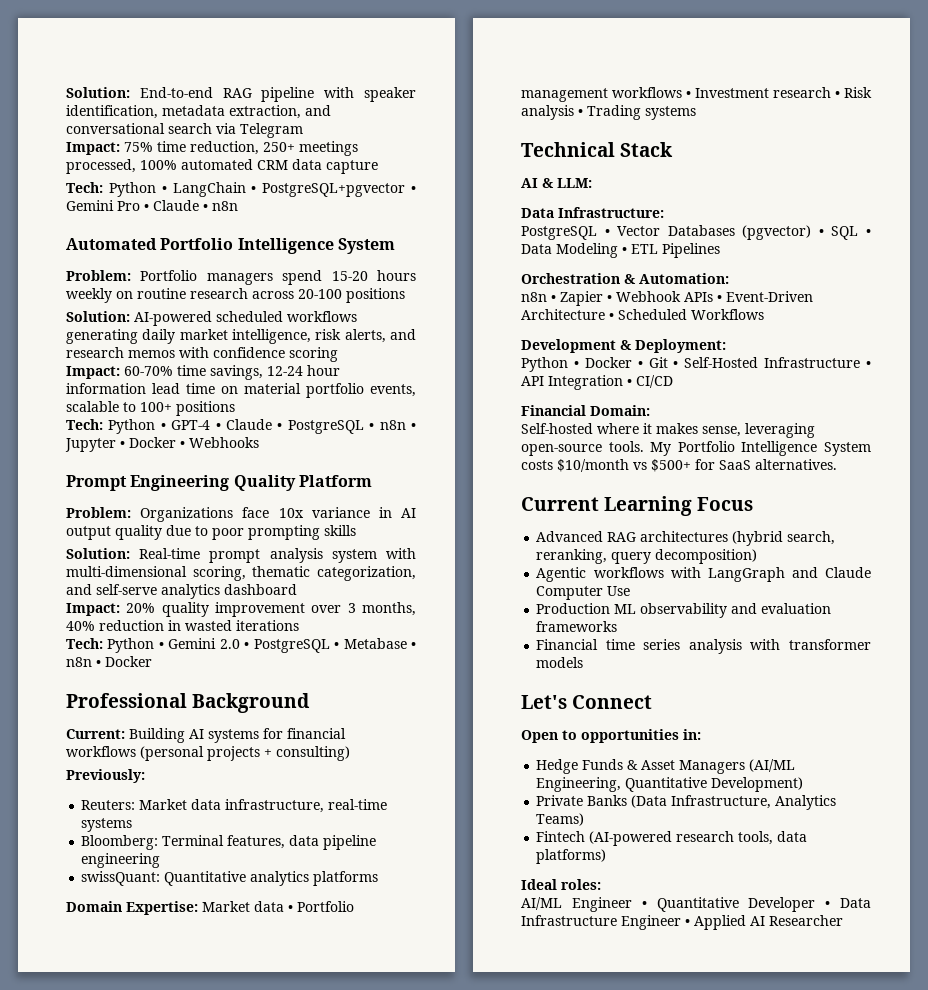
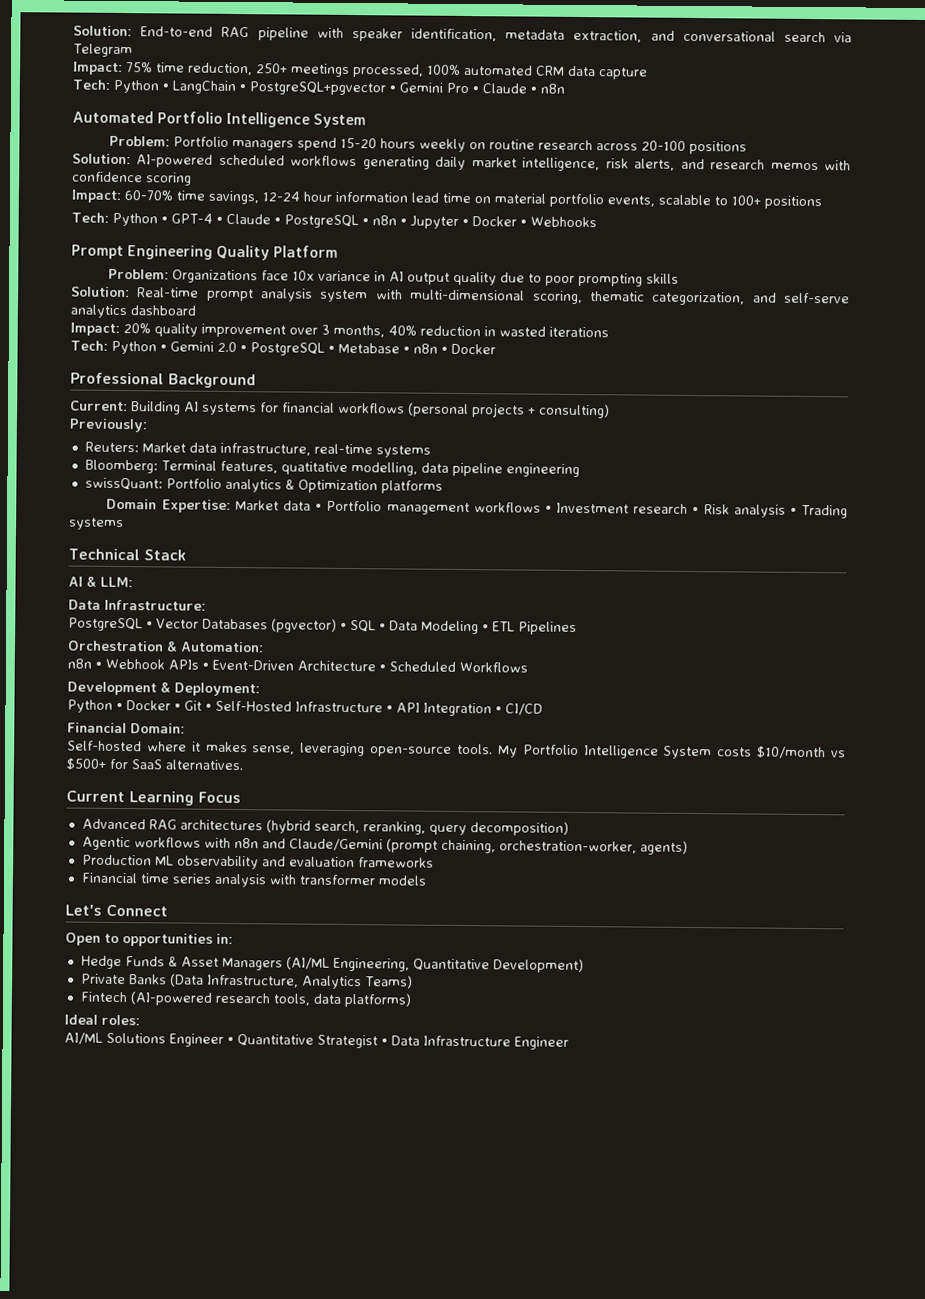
- Bloomberg: Terminal features, data pipeline engineering
+ Bloomberg: Terminal features, quatitative modelling, data pipeline engineering
- swissQuant: Quantitative analytics platforms
+ swissQuant: Portfolio analytics & Optimization platforms
- n8n • Zapier • Webhook APIs • Event-Driven Architecture • Scheduled Workflows
+ n8n • Webhook APIs • Event-Driven Architecture • Scheduled Workflows
- Agentic workflows with LangGraph and Claude Computer Use
+ Agentic workflows with n8n and Claude/Gemini (prompt chaining, orchestration-worker, agents)
- AI/ML Engineer • Quantitative Developer • Data Infrastructure Engineer • Applied AI Researcher
+ AI/ML Solutions Engineer • Quantitative Strategist • Data Infrastructure Engineer

